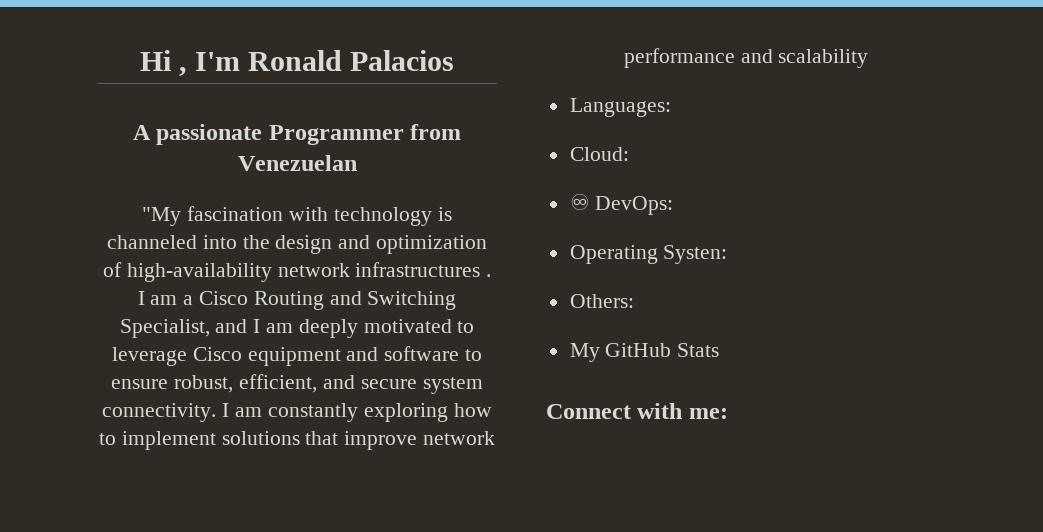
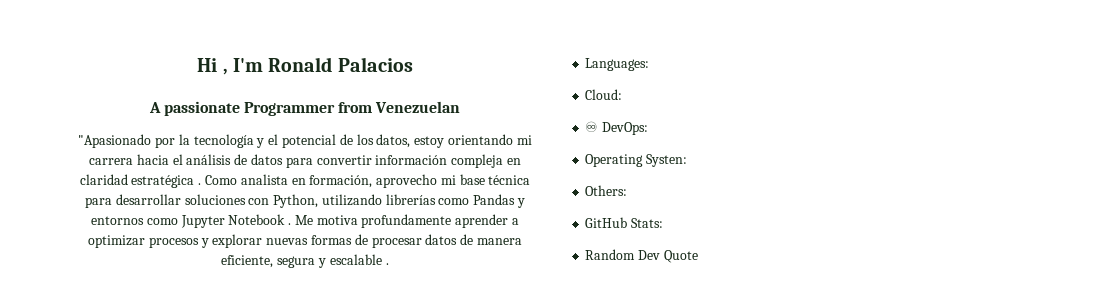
- "My fascination with technology is channeled into the design and optimization of high-availability network infrastructures . I am a Cisco Routing and Switching Specialist, and I am deeply motivated to leverage Cisco equipment and software to ensure robust, efficient, and secure system connectivity. I am constantly exploring how to implement solutions that improve network performance and scalability
+ "Apasionado por la tecnología y el potencial de los datos, estoy orientando mi carrera hacia el análisis de datos para convertir información compleja en claridad estratégica . Como analista en formación, aprovecho mi base técnica para desarrollar soluciones con Python, utilizando librerías como Pandas y entornos como Jupyter Notebook . Me motiva profundamente aprender a optimizar procesos y explorar nuevas formas de procesar datos de manera eficiente, segura y escalable .
- My GitHub Stats
- Connect with me:
+ GitHub Stats:
+ Random Dev Quote

